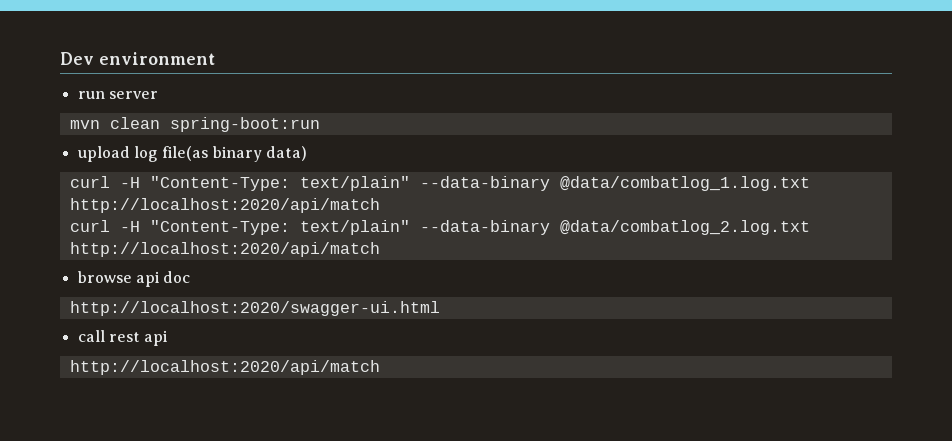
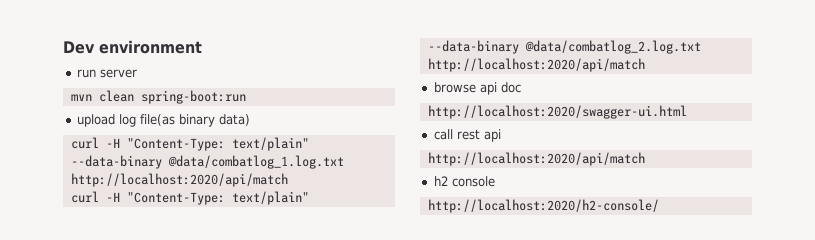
+ h2 console
+ http://localhost:2020/h2-console/

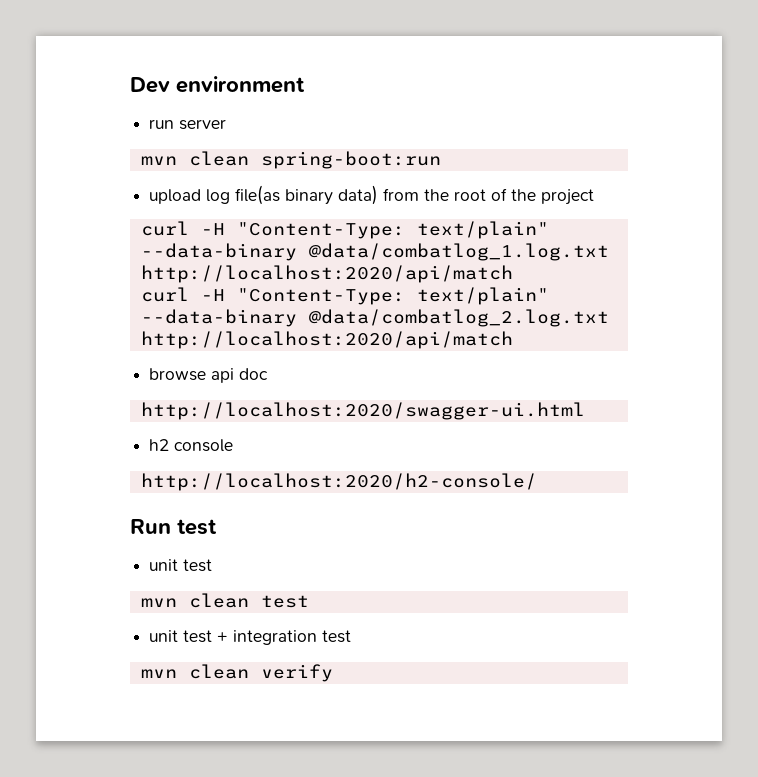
- upload log file(as binary data)
+ upload log file(as binary data) from the root of the project
- call rest api
- http://localhost:2020/api/match
+ Run test
+ unit test
+ mvn clean test
+ unit test + integration test
+ mvn clean verify

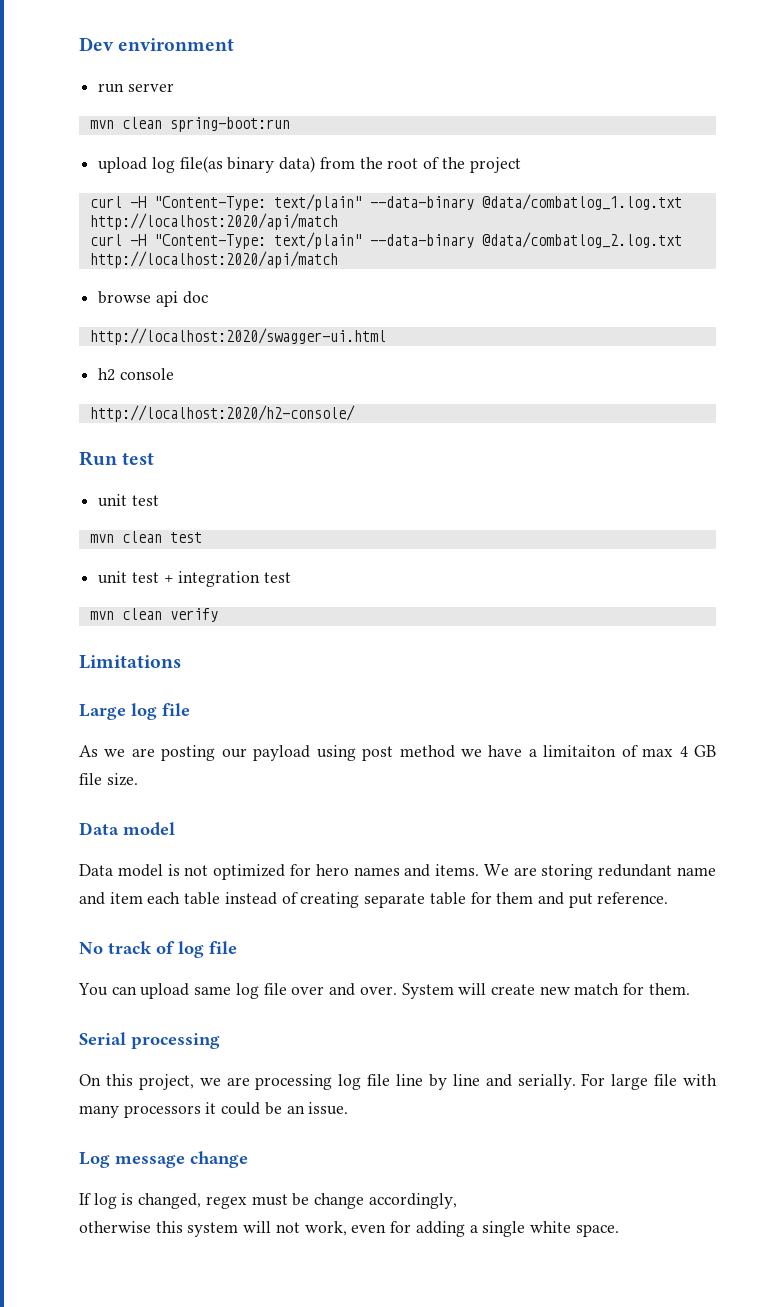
+ Limitations
+ Large log file
+ As we are posting our payload using post method we have a limitaiton of max 4 GB file size.
+ Data model
+ Data model is not optimized for hero names and items. We are storing redundant name and item each table instead of creating separate table for them and put reference.
+ No track of log file
+ You can upload same log file over and over. System will create new match for them.
+ Serial processing
+ On this project, we are processing log file line by line and serially. For large file with many processors it could be an issue.
+ Log message change
+ If log is changed, regex must be change accordingly,
+ otherwise this system will not work, even for adding a single white space.

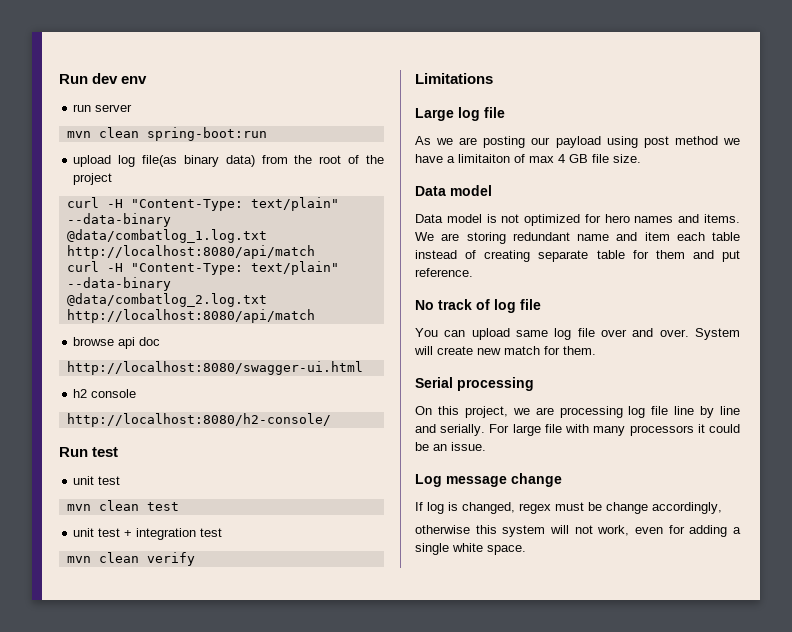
- Dev environment
+ Run dev env
- curl -H "Content-Type: text/plain" --data-binary @data/combatlog_1.log.txt http://localhost:2020/api/match
+ curl -H "Content-Type: text/plain" --data-binary @data/combatlog_1.log.txt http://localhost:8080/api/match
- curl -H "Content-Type: text/plain" --data-binary @data/combatlog_2.log.txt http://localhost:2020/api/match
+ curl -H "Content-Type: text/plain" --data-binary @data/combatlog_2.log.txt http://localhost:8080/api/match
- http://localhost:2020/swagger-ui.html
+ http://localhost:8080/swagger-ui.html
- http://localhost:2020/h2-console/
+ http://localhost:8080/h2-console/

